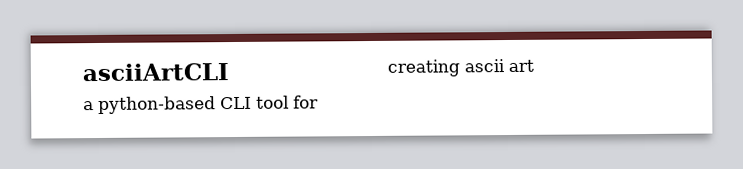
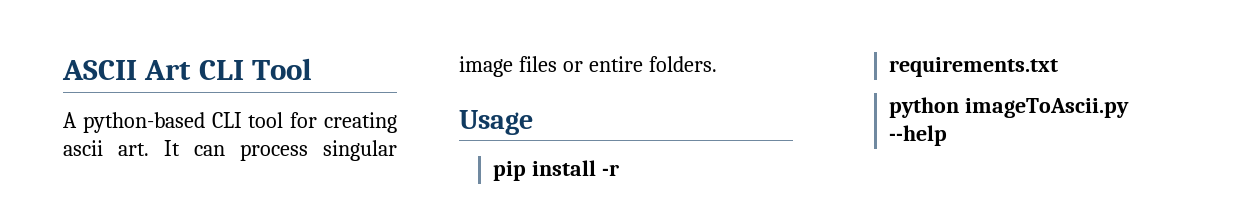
- asciiArtCLI
- a python-based CLI tool for creating ascii art
+ ASCII Art CLI Tool
+ A python-based CLI tool for creating ascii art. It can process singular image files or entire folders.
+ Usage
+ pip install -r requirements.txt
+ python imageToAscii.py --help

